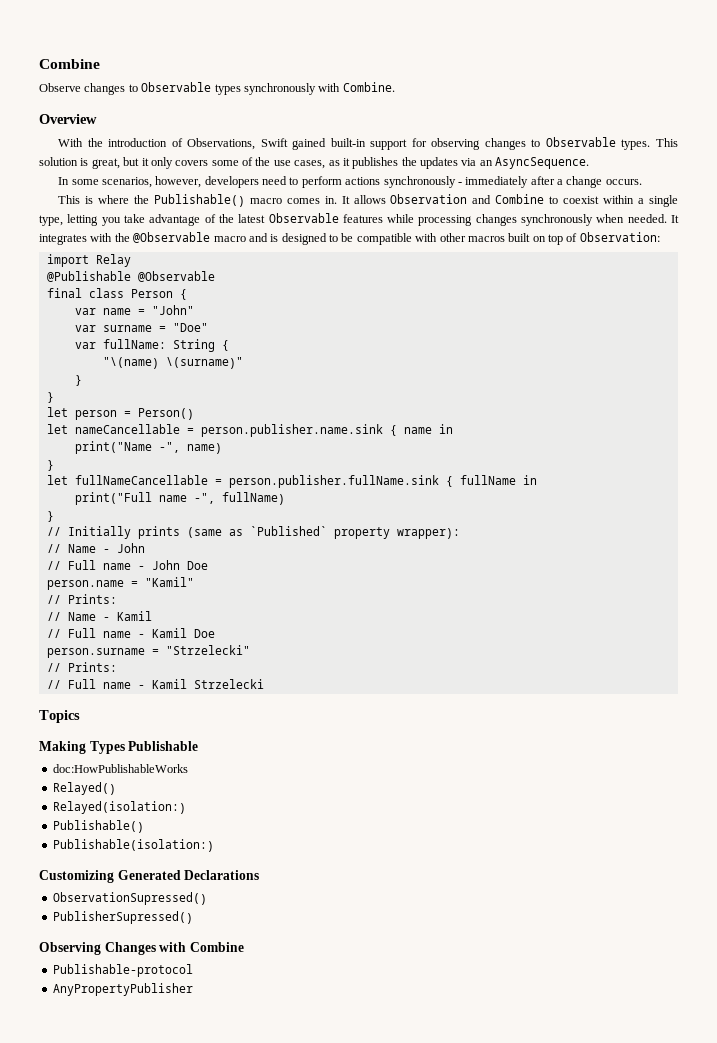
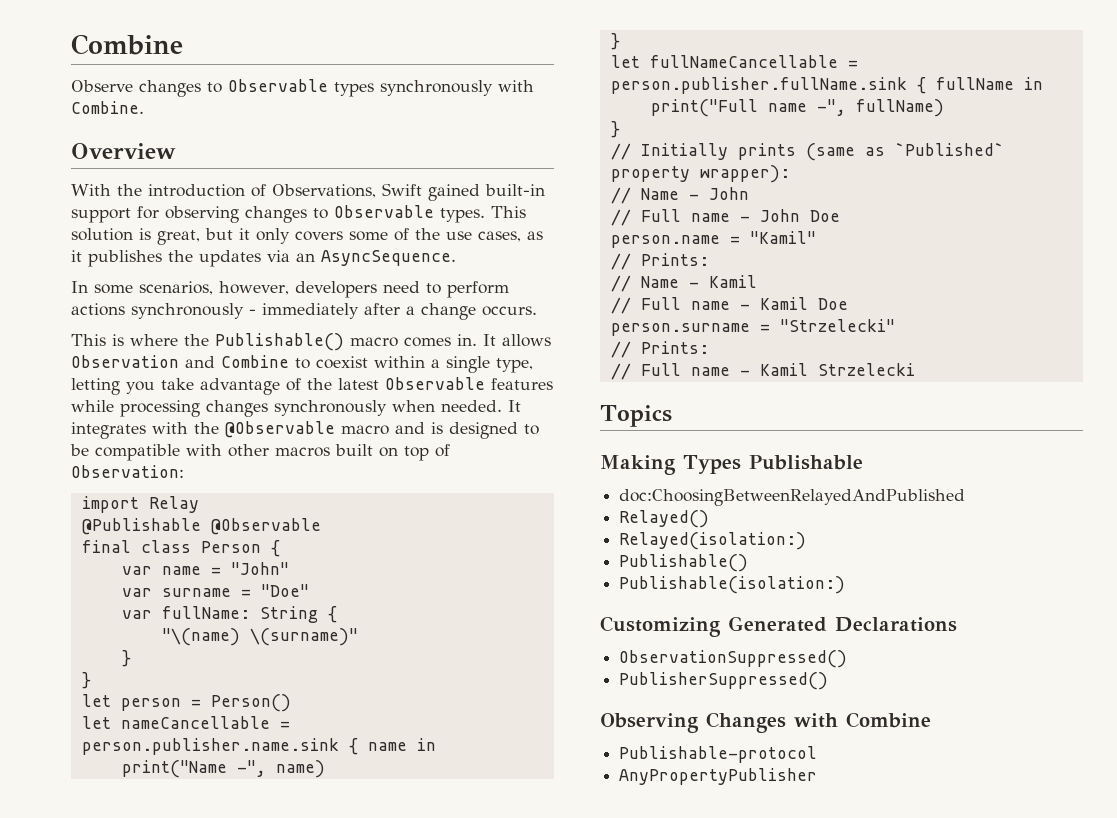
- doc:HowPublishableWorks
+ doc:ChoosingBetweenRelayedAndPublished
- ObservationSupressed()
- PublisherSupressed()
+ ObservationSuppressed()
+ PublisherSuppressed()

